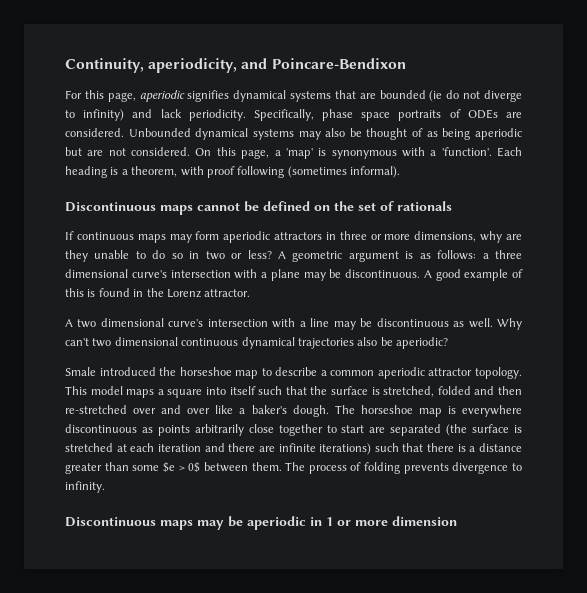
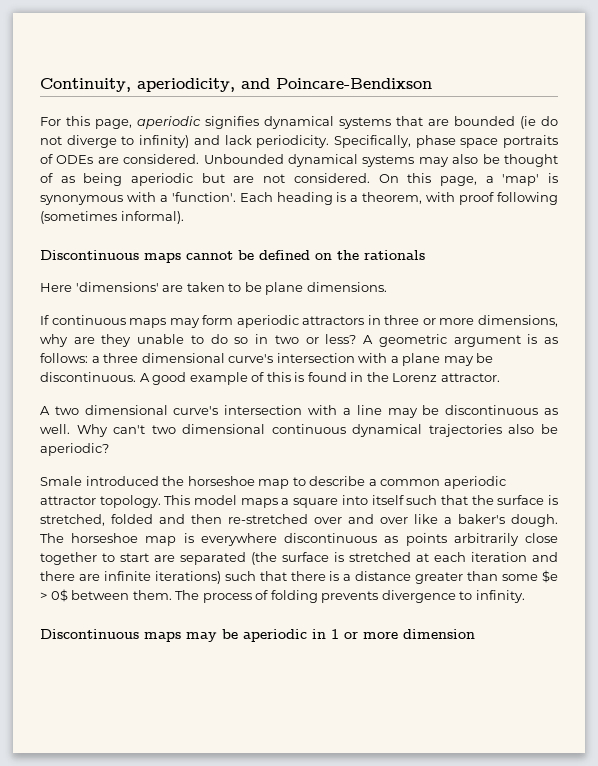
- Continuity, aperiodicity, and Poincare-Bendixon
+ Continuity, aperiodicity, and Poincare-Bendixson
- Discontinuous maps cannot be defined on the set of rationals
+ Discontinuous maps cannot be defined on the rationals
+ Here 'dimensions' are taken to be plane dimensions.

